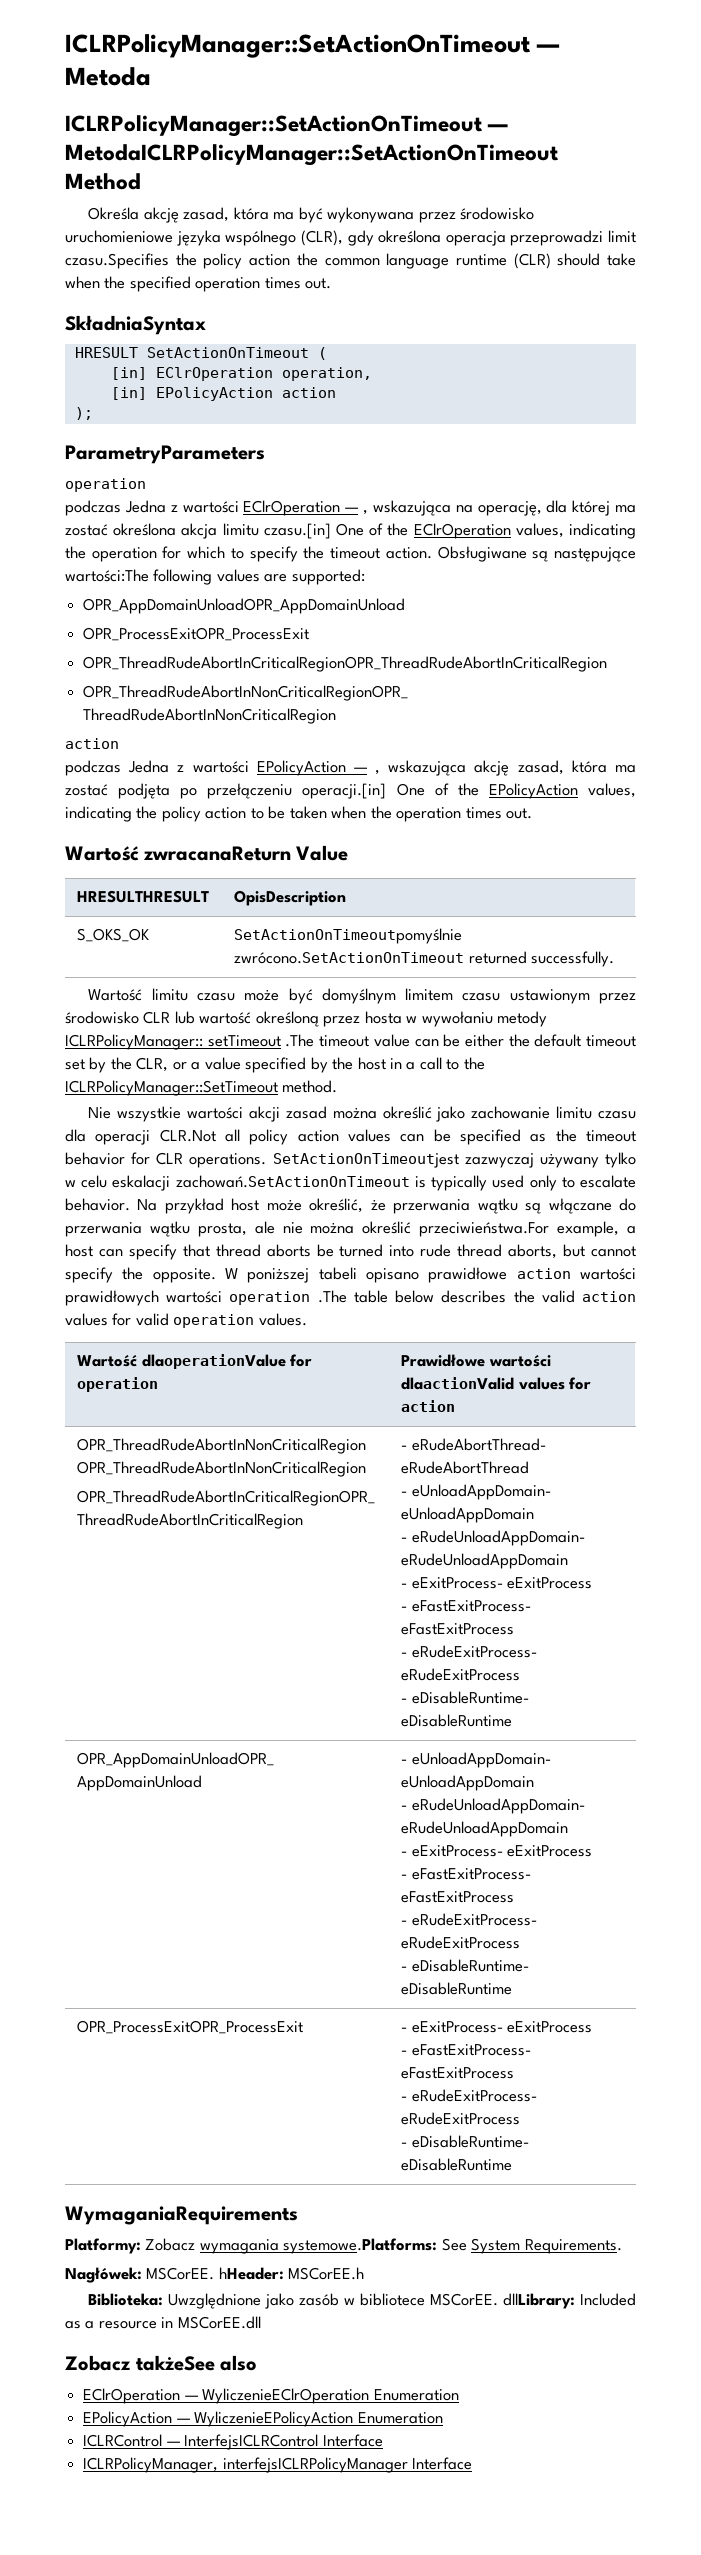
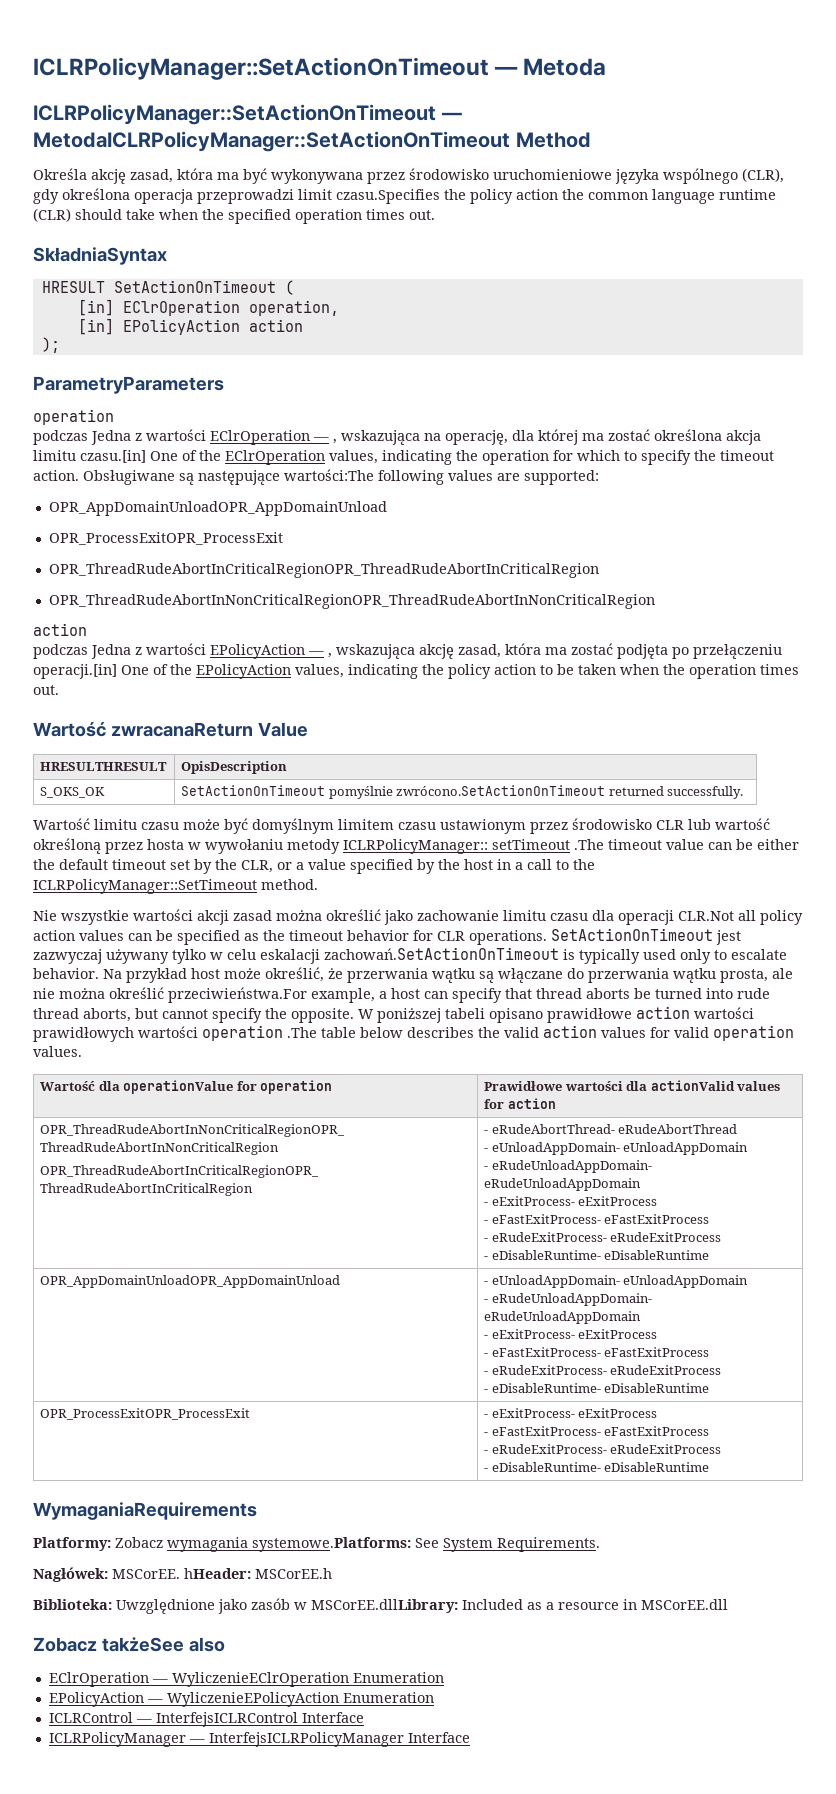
- S_OKS_OK | SetActionOnTimeoutpomyślnie zwrócono.SetActionOnTimeout returned successfully.
+ S_OKS_OK | SetActionOnTimeout pomyślnie zwrócono.SetActionOnTimeout returned successfully.
- SetActionOnTimeoutjest zazwyczaj używany tylko w celu eskalacji zachowań.SetActionOnTimeout is typically used only to escalate behavior.
+ SetActionOnTimeout jest zazwyczaj używany tylko w celu eskalacji zachowań.SetActionOnTimeout is typically used only to escalate behavior.
- Wartość dlaoperationValue for operation | Prawidłowe wartości dlaactionValid values for action
+ Wartość dla operationValue for operation | Prawidłowe wartości dla actionValid values for action
- Biblioteka: Uwzględnione jako zasób w bibliotece MSCorEE. dllLibrary: Included as a resource in MSCorEE.dll
+ Biblioteka: Uwzględnione jako zasób w MSCorEE.dllLibrary: Included as a resource in MSCorEE.dll
- ICLRPolicyManager, interfejsICLRPolicyManager Interface
+ ICLRPolicyManager — InterfejsICLRPolicyManager Interface

